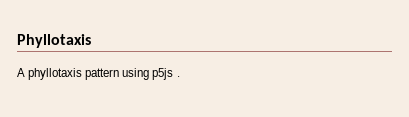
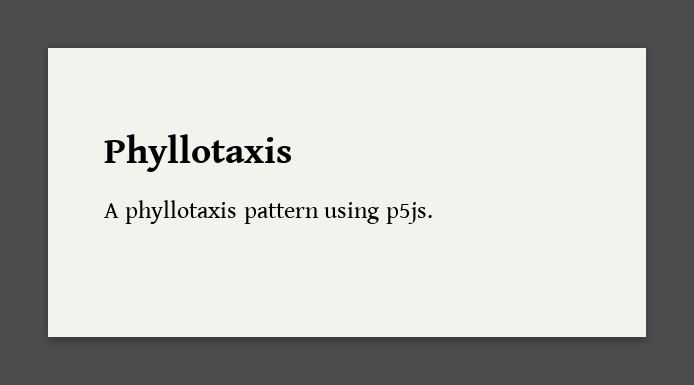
- A phyllotaxis pattern using p5js .
+ A phyllotaxis pattern using p5js.

